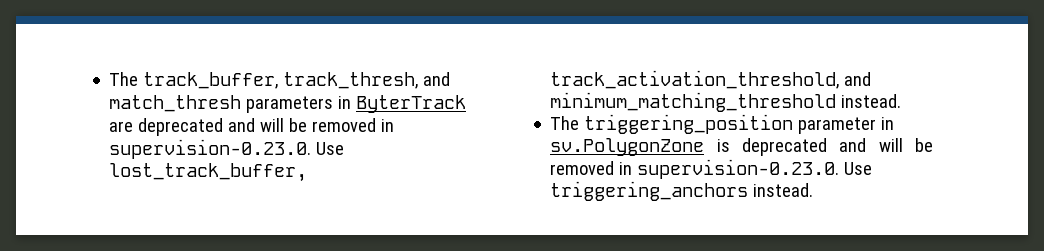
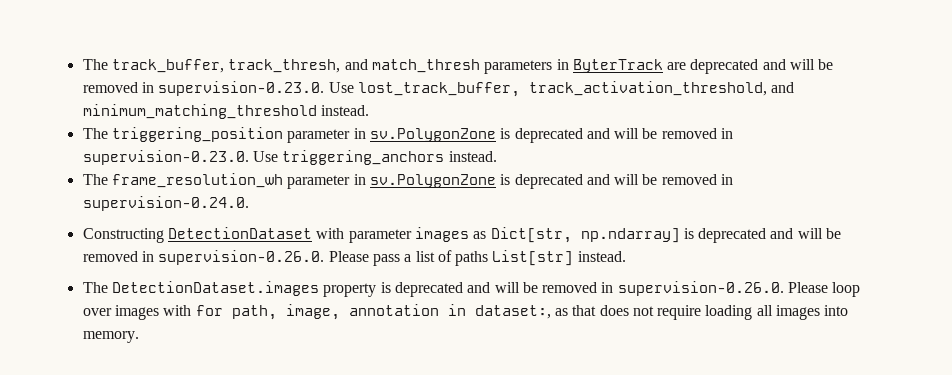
+ The frame_resolution_wh parameter in sv.PolygonZone is deprecated and will be removed in supervision-0.24.0.
+ Constructing DetectionDataset with parameter images as Dict[str, np.ndarray] is deprecated and will be removed in supervision-0.26.0. Please pass a list of paths List[str] instead.
+ The DetectionDataset.images property is deprecated and will be removed in supervision-0.26.0. Please loop over images with for path, image, annotation in dataset:, as that does not require loading all images into memory.

